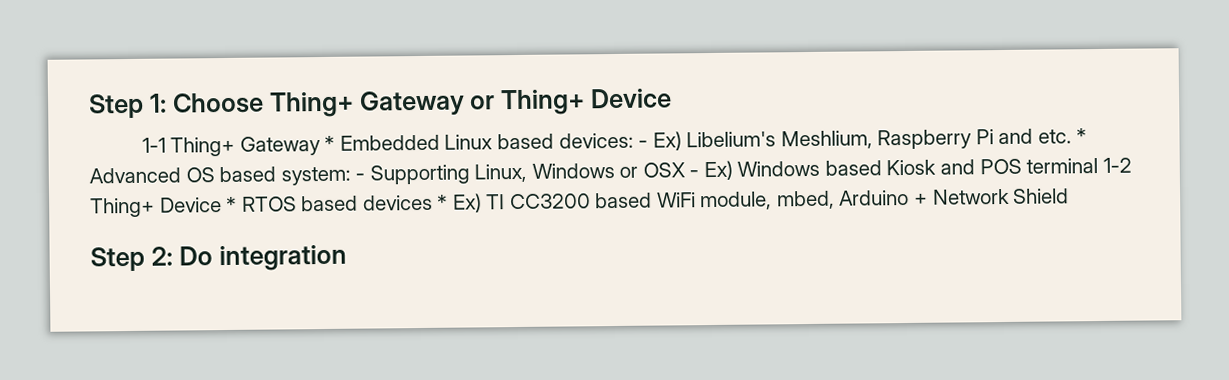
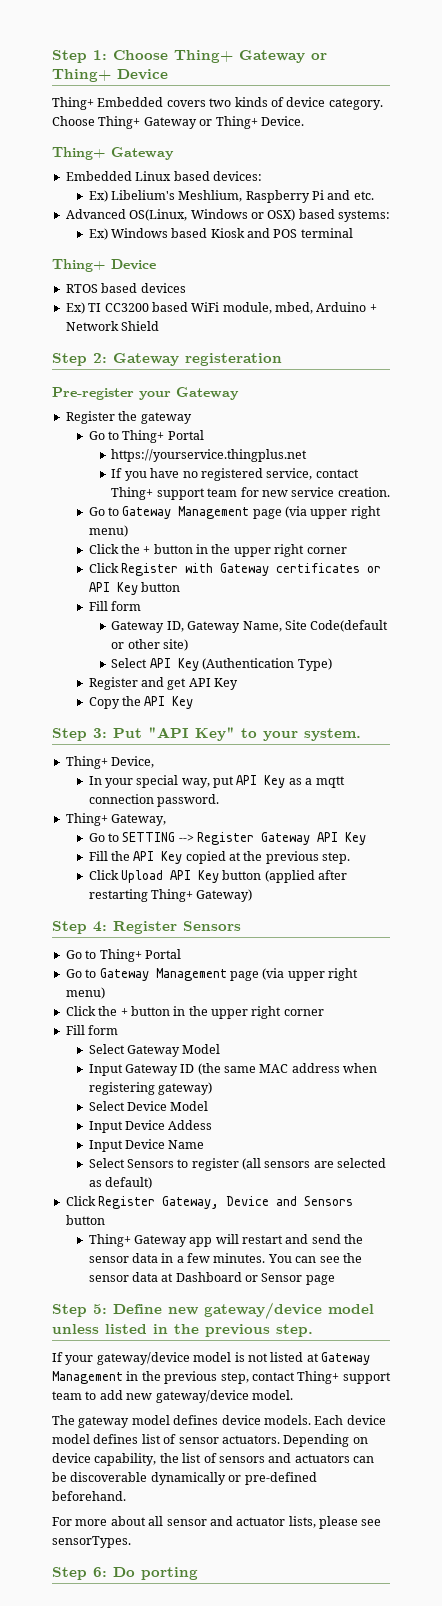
- 1-1 Thing+ Gateway * Embedded Linux based devices: - Ex) Libelium's Meshlium, Raspberry Pi and etc. * Advanced OS based system: - Supporting Linux, Windows or OSX - Ex) Windows based Kiosk and POS terminal 1-2 Thing+ Device * RTOS based devices * Ex) TI CC3200 based WiFi module, mbed, Arduino + Network Shield
+ Thing+ Embedded covers two kinds of device category. Choose Thing+ Gateway or Thing+ Device.
+ Thing+ Gateway
+ Embedded Linux based devices:
+ Ex) Libelium's Meshlium, Raspberry Pi and etc.
+ Advanced OS(Linux, Windows or OSX) based systems:
+ Ex) Windows based Kiosk and POS terminal
+ Thing+ Device
+ RTOS based devices
+ Ex) TI CC3200 based WiFi module, mbed, Arduino + Network Shield
- Step 2: Do integration
+ Step 2: Gateway registeration
+ Pre-register your Gateway
+ Register the gateway
+ Go to Thing+ Portal
+ https://yourservice.thingplus.net
+ If you have no registered service, contact Thing+ support team for new service creation.
+ Go to Gateway Management page (via upper right menu)
+ Click the + button in the upper right corner
+ Click Register with Gateway certificates or API Key button
+ Fill form
+ Gateway ID, Gateway Name, Site Code(default or other site)
+ Select API Key (Authentication Type)
+ Register and get API Key
+ Copy the API Key
+ Step 3: Put "API Key" to your system.
+ Thing+ Device,
+ In your special way, put API Key as a mqtt connection password.
+ Thing+ Gateway,
+ Go to SETTING --> Register Gateway API Key
+ Fill the API Key copied at the previous step.
+ Click Upload API Key button (applied after restarting Thing+ Gateway)
+ Step 4: Register Sensors
+ Go to Thing+ Portal
+ Go to Gateway Management page (via upper right menu)
+ Click the + button in the upper right corner
+ Fill form
+ Select Gateway Model
+ Input Gateway ID (the same MAC address when registering gateway)
+ Select Device Model
+ Input Device Addess
+ Input Device Name
+ Select Sensors to register (all sensors are selected as default)
+ Click Register Gateway, Device and Sensors button
+ Thing+ Gateway app will restart and send the sensor data in a few minutes. You can see the sensor data at Dashboard or Sensor page
+ Step 5: Define new gateway/device model unless listed in the previous step.
+ If your gateway/device model is not listed at Gateway Management in the previous step, contact Thing+ support team to add new gateway/device model.
+ The gateway model defines device models. Each device model defines list of sensor actuators. Depending on device capability, the list of sensors and actuators can be discoverable dynamically or pre-defined beforehand.
+ For more about all sensor and actuator lists, please see sensorTypes.
+ Step 6: Do porting

